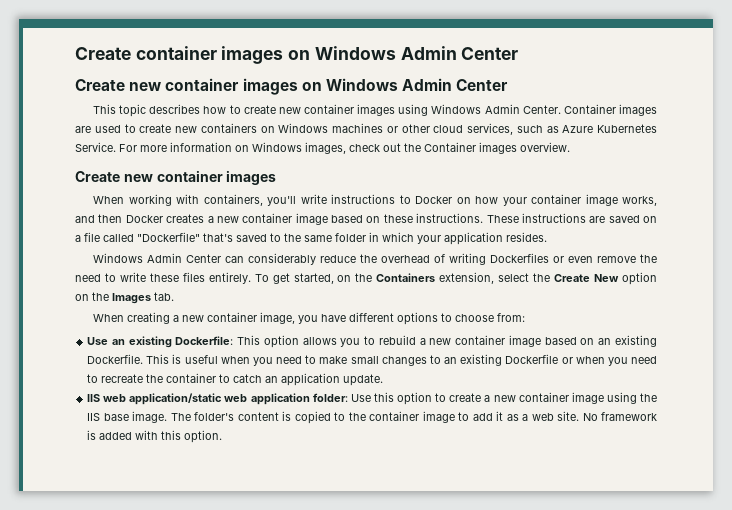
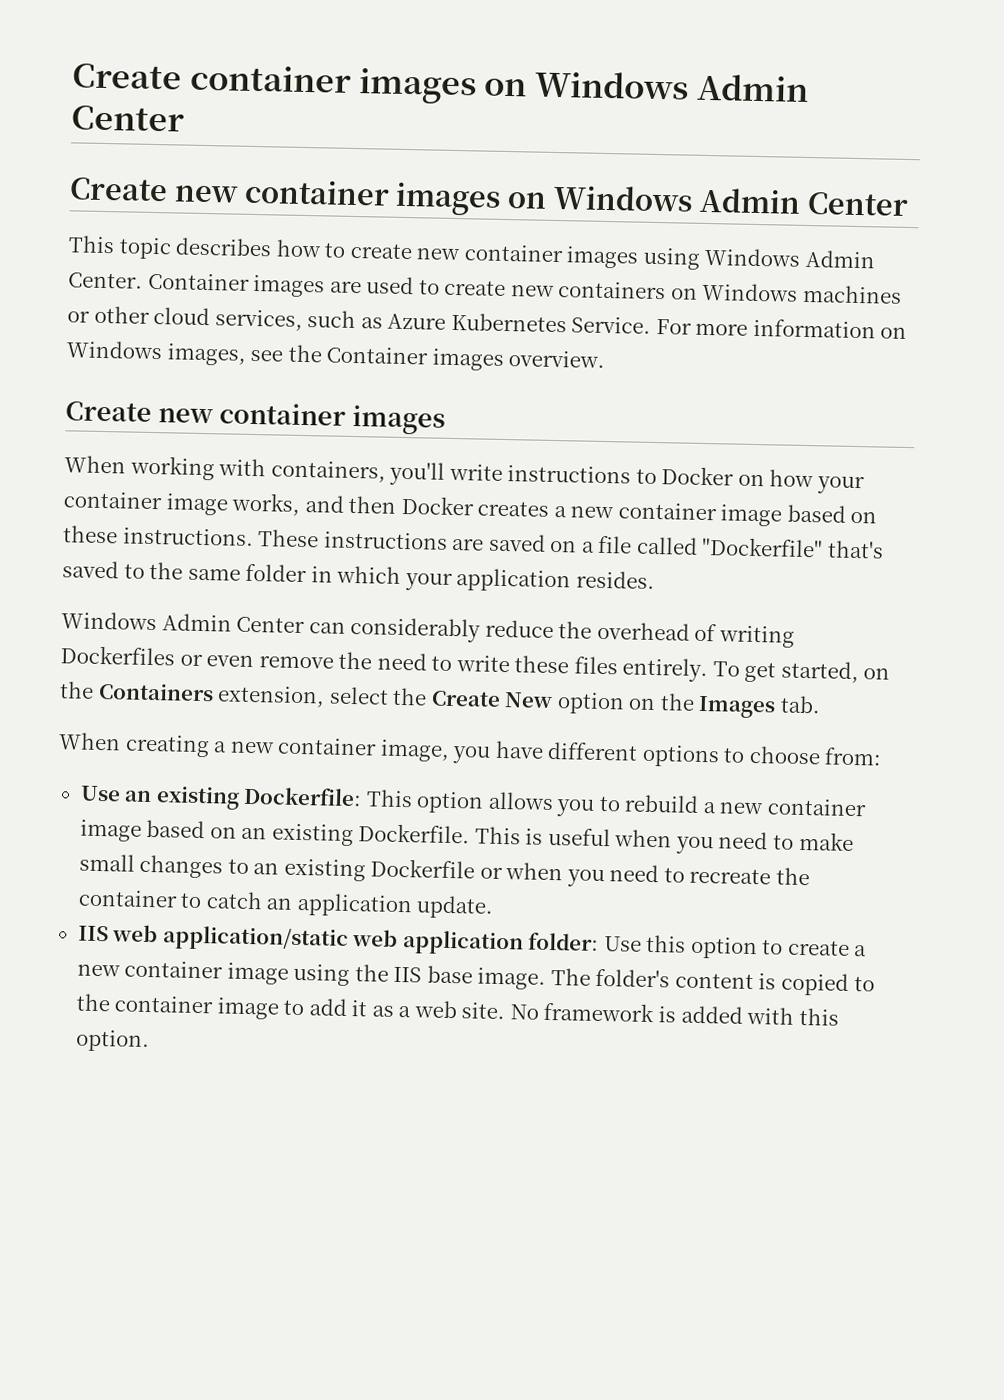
- For more information on Windows images, check out the Container images overview.
+ For more information on Windows images, see the Container images overview.

